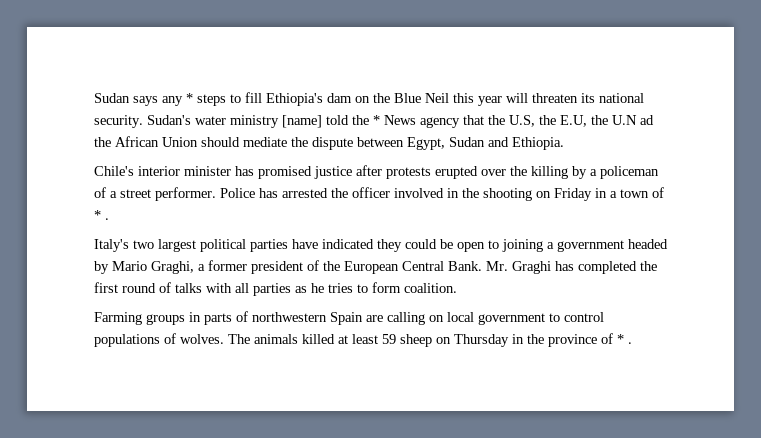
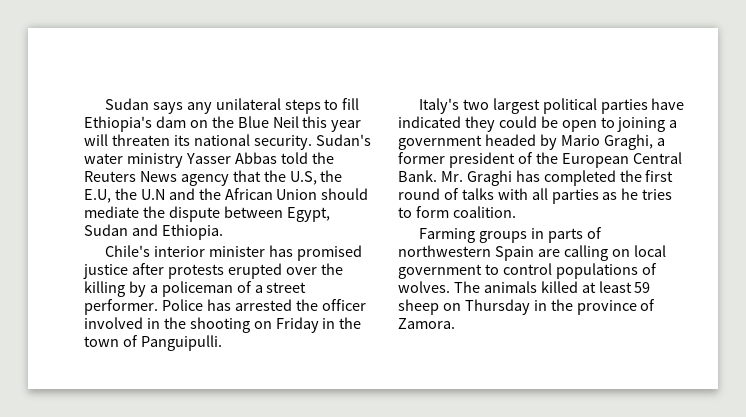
- Sudan says any * steps to fill Ethiopia's dam on the Blue Neil this year will threaten its national security.
+ Sudan says any unilateral steps to fill Ethiopia's dam on the Blue Neil this year will threaten its national security.
- Sudan's water ministry [name] told the * News agency that the U.S, the E.U, the U.N ad the African Union should mediate the dispute between Egypt, Sudan and Ethiopia.
+ Sudan's water ministry Yasser Abbas told the Reuters News agency that the U.S, the E.U, the U.N and the African Union should mediate the dispute between Egypt, Sudan and Ethiopia.
- Police has arrested the officer involved in the shooting on Friday in a town of * .
+ Police has arrested the officer involved in the shooting on Friday in the town of Panguipulli.
- The animals killed at least 59 sheep on Thursday in the province of * .
+ The animals killed at least 59 sheep on Thursday in the province of Zamora.

